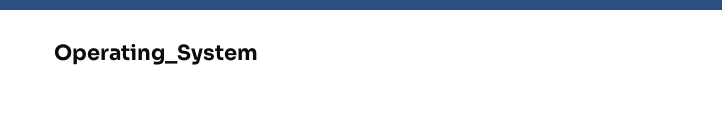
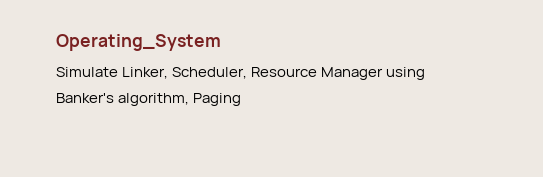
+ Simulate Linker, Scheduler, Resource Manager using Banker's algorithm, Paging

